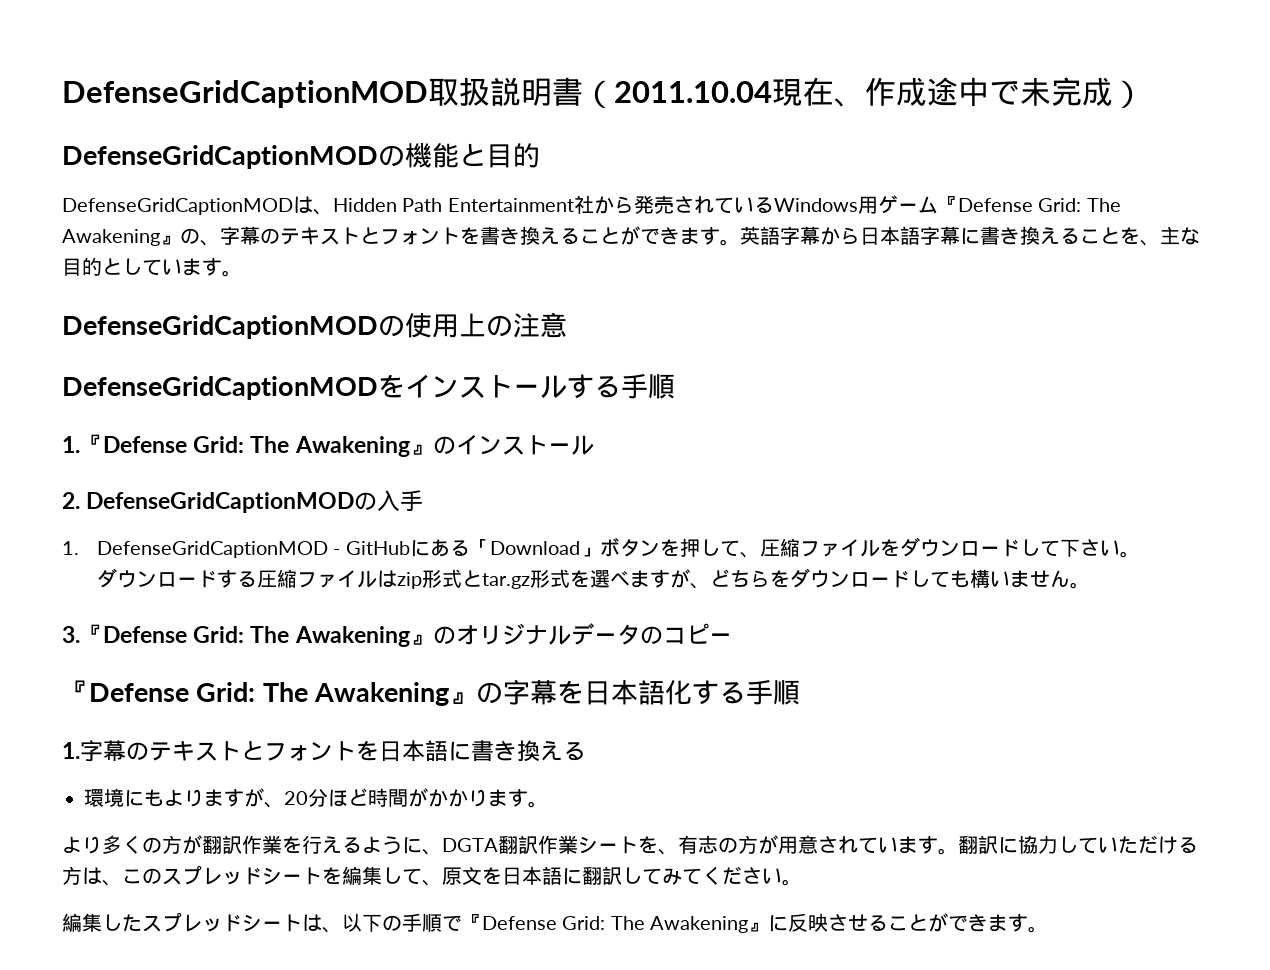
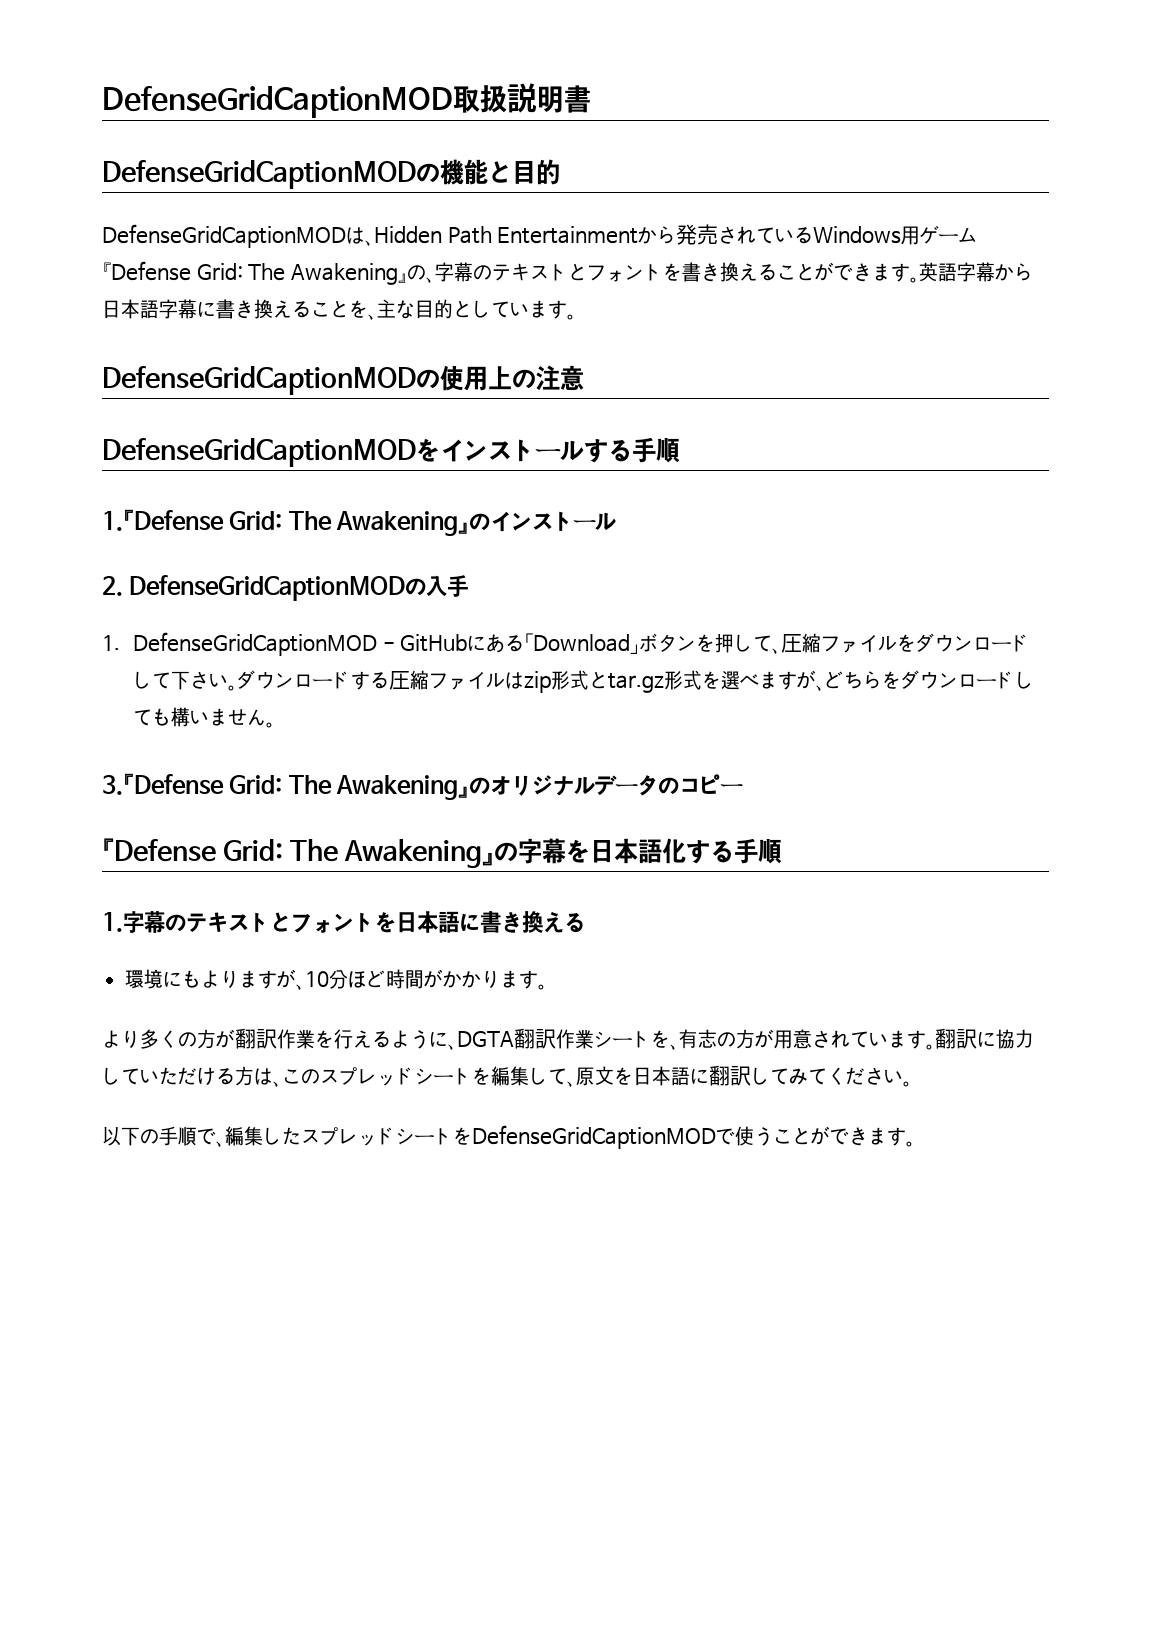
- DefenseGridCaptionMOD取扱説明書（2011.10.04現在、作成途中で未完成）
+ DefenseGridCaptionMOD取扱説明書
- DefenseGridCaptionMODは、Hidden Path Entertainment社から発売されているWindows用ゲーム『Defense Grid: The Awakening』の、字幕のテキストとフォントを書き換えることができます。
+ DefenseGridCaptionMODは、Hidden Path Entertainmentから発売されているWindows用ゲーム『Defense Grid: The Awakening』の、字幕のテキストとフォントを書き換えることができます。
- 1. DefenseGridCaptionMOD - GitHubにある「Download」ボタンを押して、圧縮ファイルをダウンロードして下さい。
- ダウンロードする圧縮ファイルはzip形式とtar.gz形式を選べますが、どちらをダウンロードしても構いません。
+ 1. DefenseGridCaptionMOD - GitHubにある「Download」ボタンを押して、圧縮ファイルをダウンロードして下さい。ダウンロードする圧縮ファイルはzip形式とtar.gz形式を選べますが、どちらをダウンロードしても構いません。
- 環境にもよりますが、20分ほど時間がかかります。
+ 環境にもよりますが、10分ほど時間がかかります。
- 編集したスプレッドシートは、以下の手順で『Defense Grid: The Awakening』に反映させることができます。
+ 以下の手順で、編集したスプレッドシートをDefenseGridCaptionMODで使うことができます。

